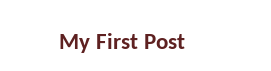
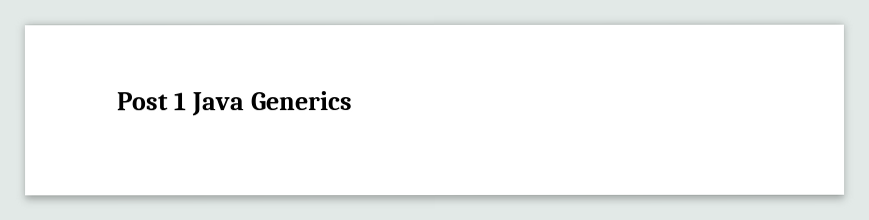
- My First Post
+ Post 1 Java Generics

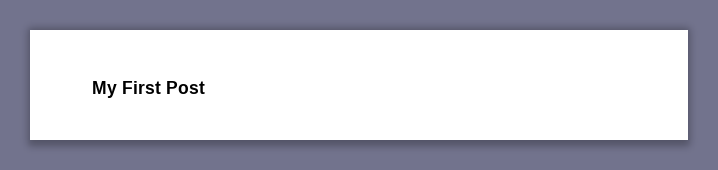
- Post 1 Java Generics
+ My First Post

